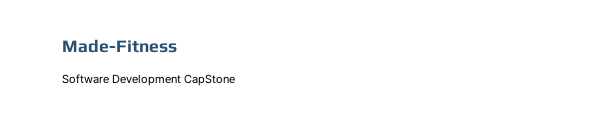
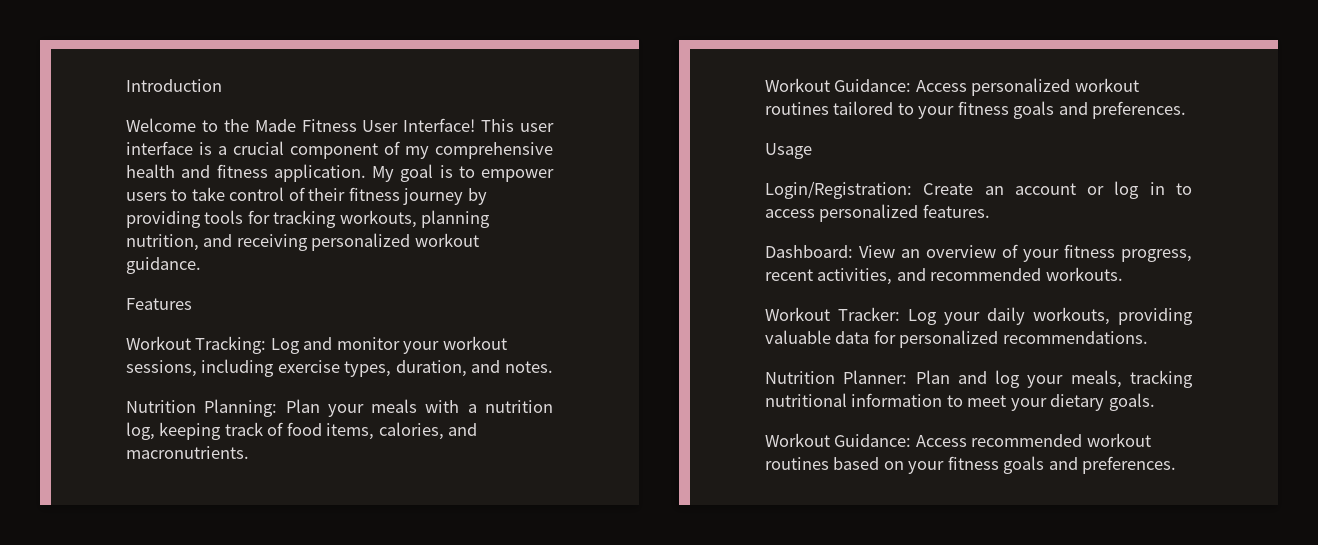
- Made-Fitness
- Software Development CapStone
+ Introduction
+ Welcome to the Made Fitness User Interface! This user interface is a crucial component of my comprehensive health and fitness application. My goal is to empower users to take control of their fitness journey by providing tools for tracking workouts, planning nutrition, and receiving personalized workout guidance.
+ Features
+ Workout Tracking: Log and monitor your workout sessions, including exercise types, duration, and notes.
+ Nutrition Planning: Plan your meals with a nutrition log, keeping track of food items, calories, and macronutrients.
+ Workout Guidance: Access personalized workout routines tailored to your fitness goals and preferences.
+ Usage
+ Login/Registration: Create an account or log in to access personalized features.
+ Dashboard: View an overview of your fitness progress, recent activities, and recommended workouts.
+ Workout Tracker: Log your daily workouts, providing valuable data for personalized recommendations.
+ Nutrition Planner: Plan and log your meals, tracking nutritional information to meet your dietary goals.
+ Workout Guidance: Access recommended workout routines based on your fitness goals and preferences.

